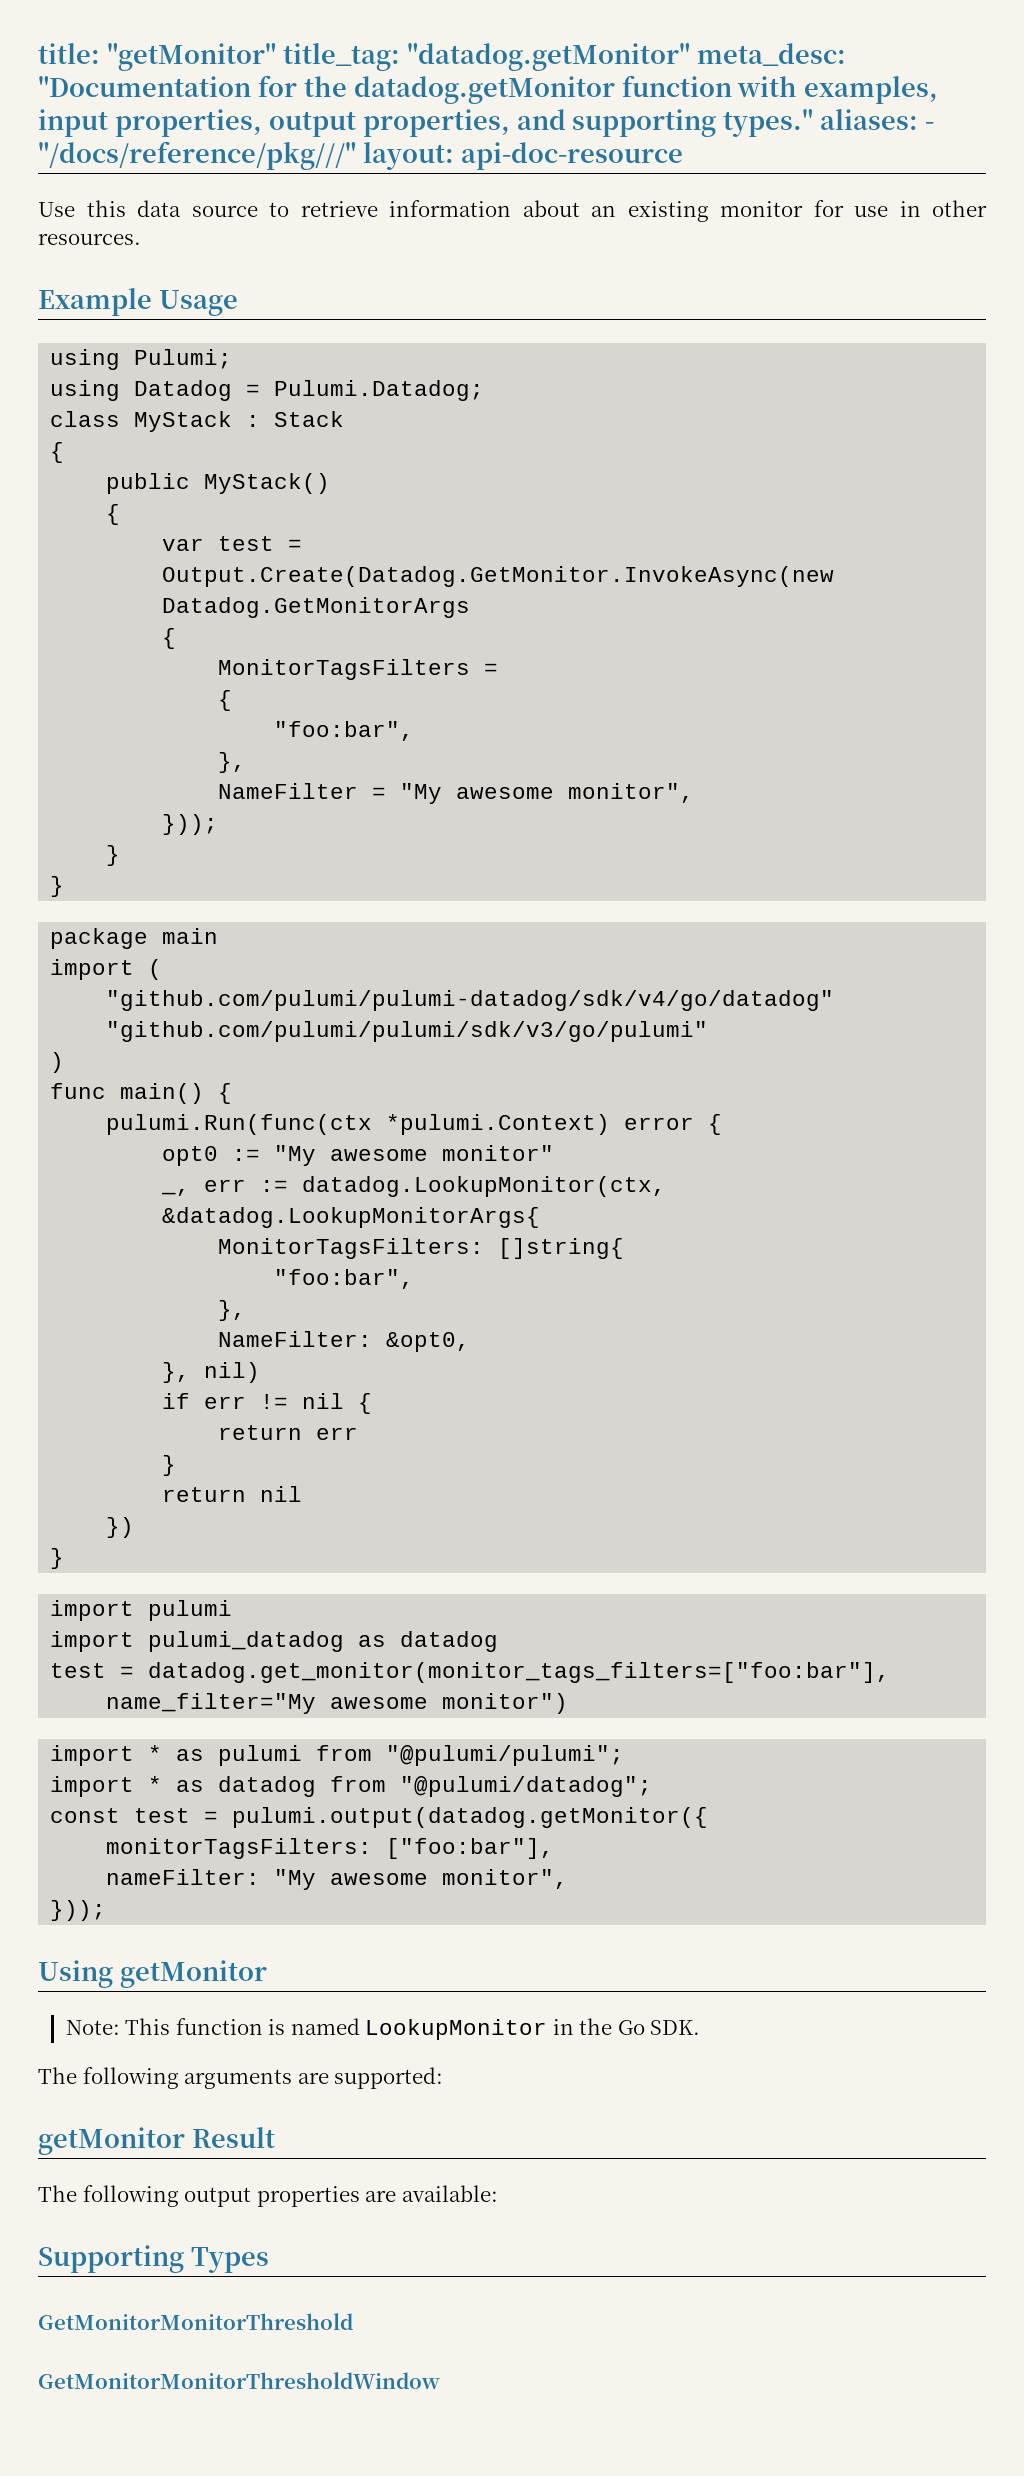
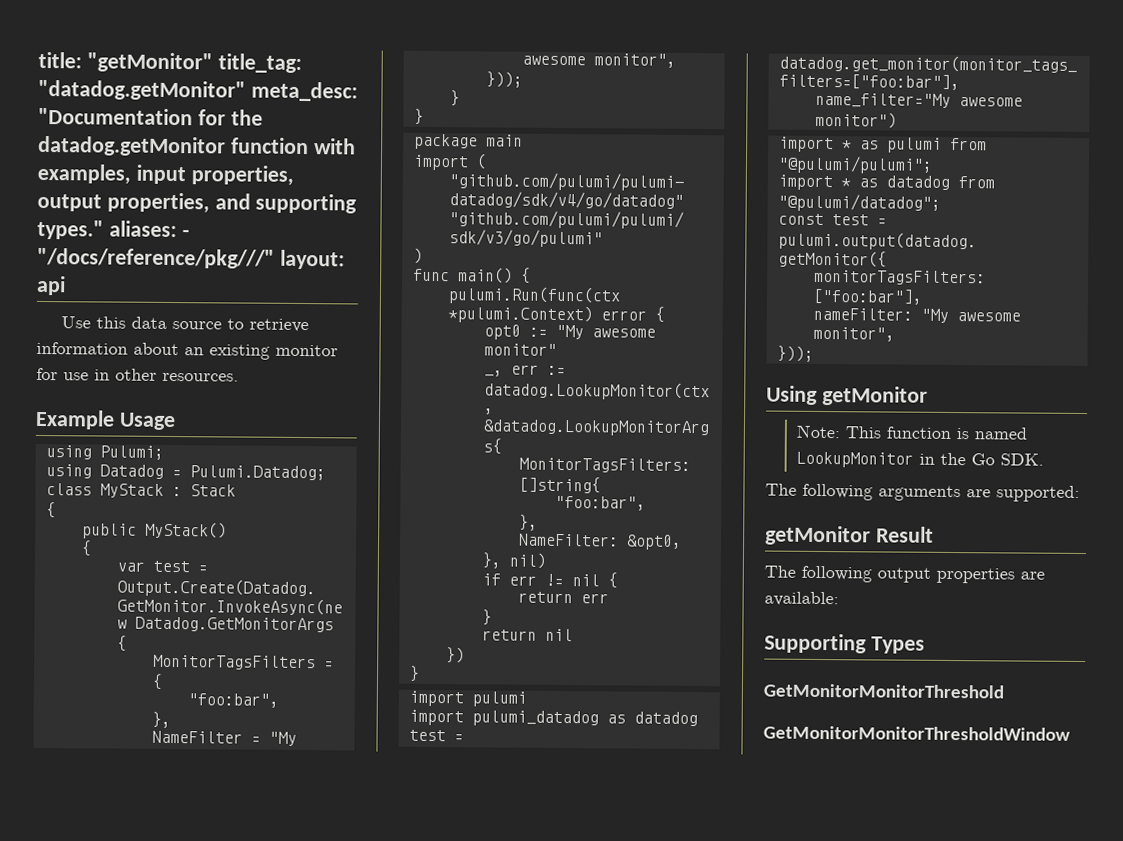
- title: "getMonitor" title_tag: "datadog.getMonitor" meta_desc: "Documentation for the datadog.getMonitor function with examples, input properties, output properties, and supporting types." aliases: - "/docs/reference/pkg///" layout: api-doc-resource
+ title: "getMonitor" title_tag: "datadog.getMonitor" meta_desc: "Documentation for the datadog.getMonitor function with examples, input properties, output properties, and supporting types." aliases: - "/docs/reference/pkg///" layout: api

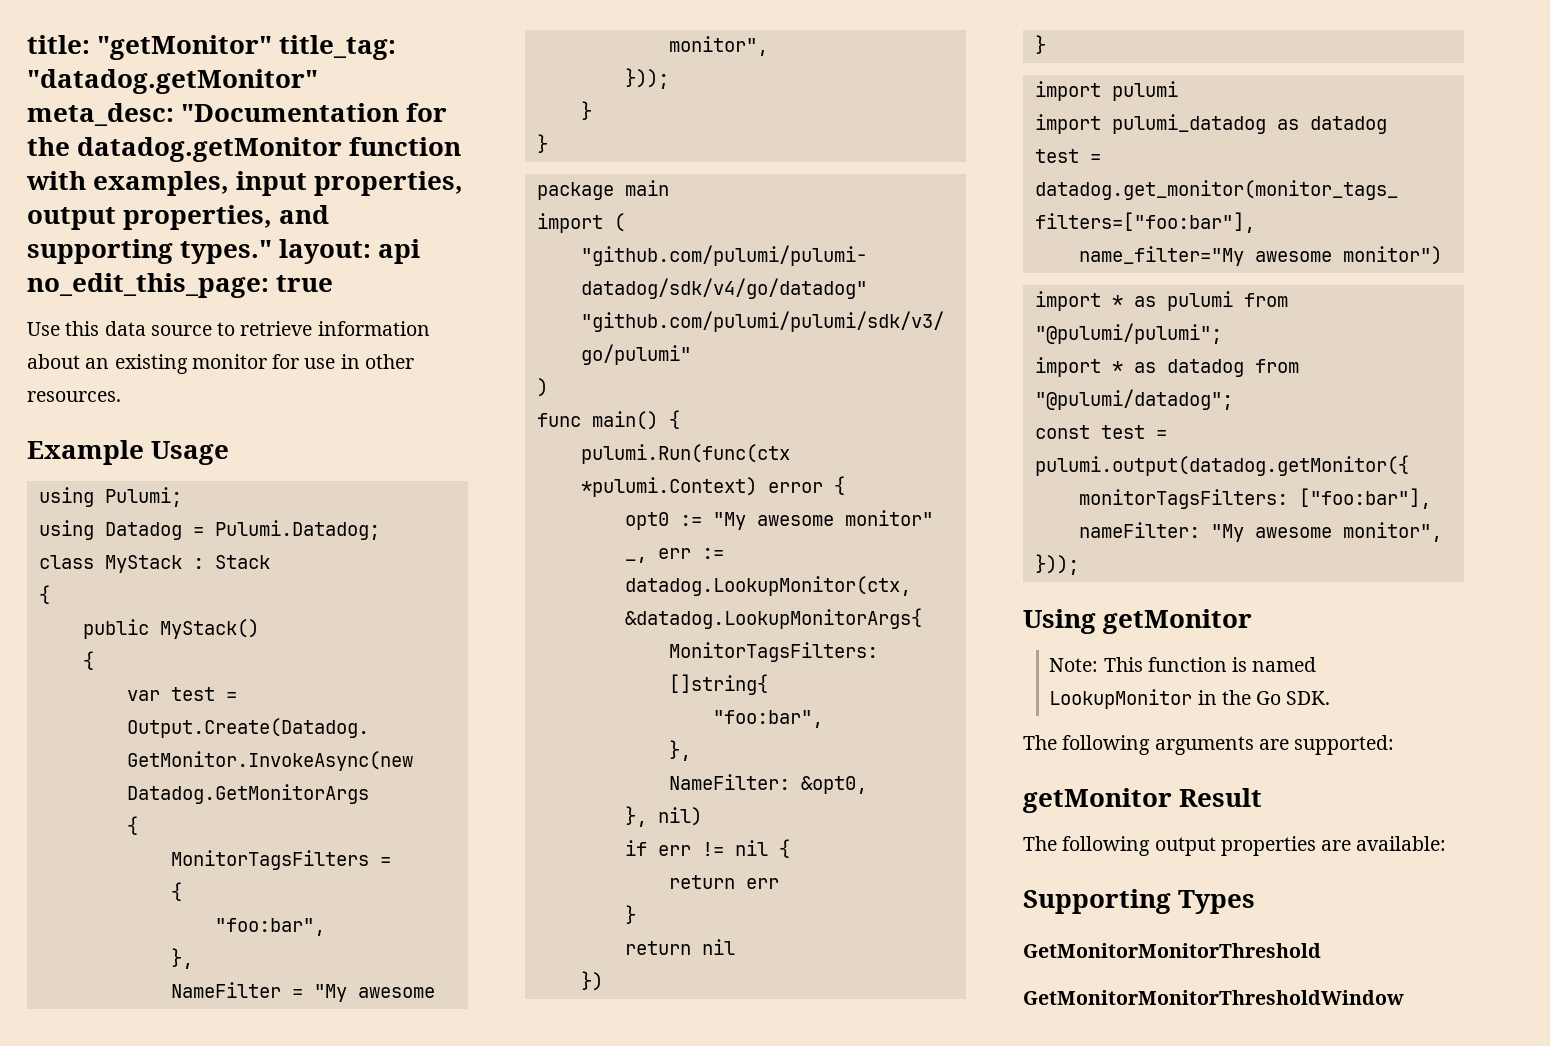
- title: "getMonitor" title_tag: "datadog.getMonitor" meta_desc: "Documentation for the datadog.getMonitor function with examples, input properties, output properties, and supporting types." aliases: - "/docs/reference/pkg///" layout: api
+ title: "getMonitor" title_tag: "datadog.getMonitor" meta_desc: "Documentation for the datadog.getMonitor function with examples, input properties, output properties, and supporting types." layout: api no_edit_this_page: true

